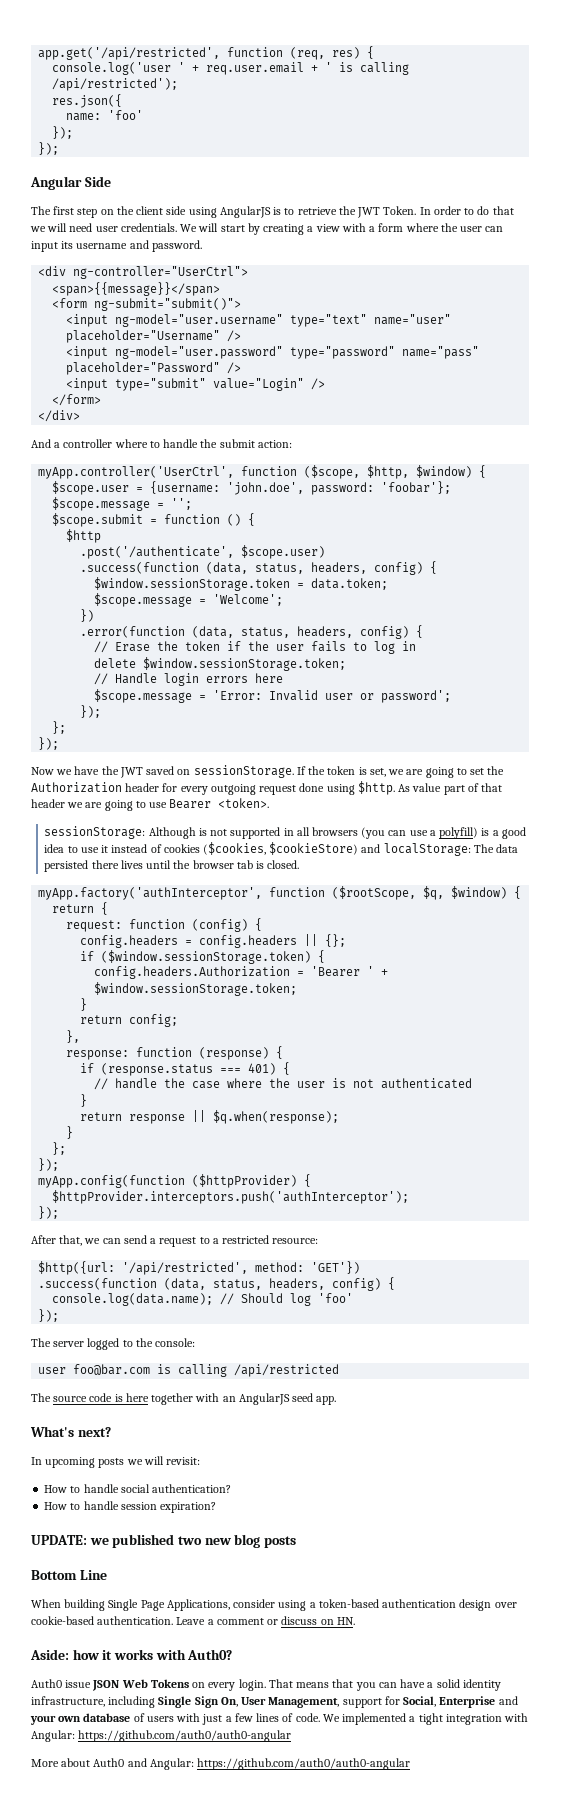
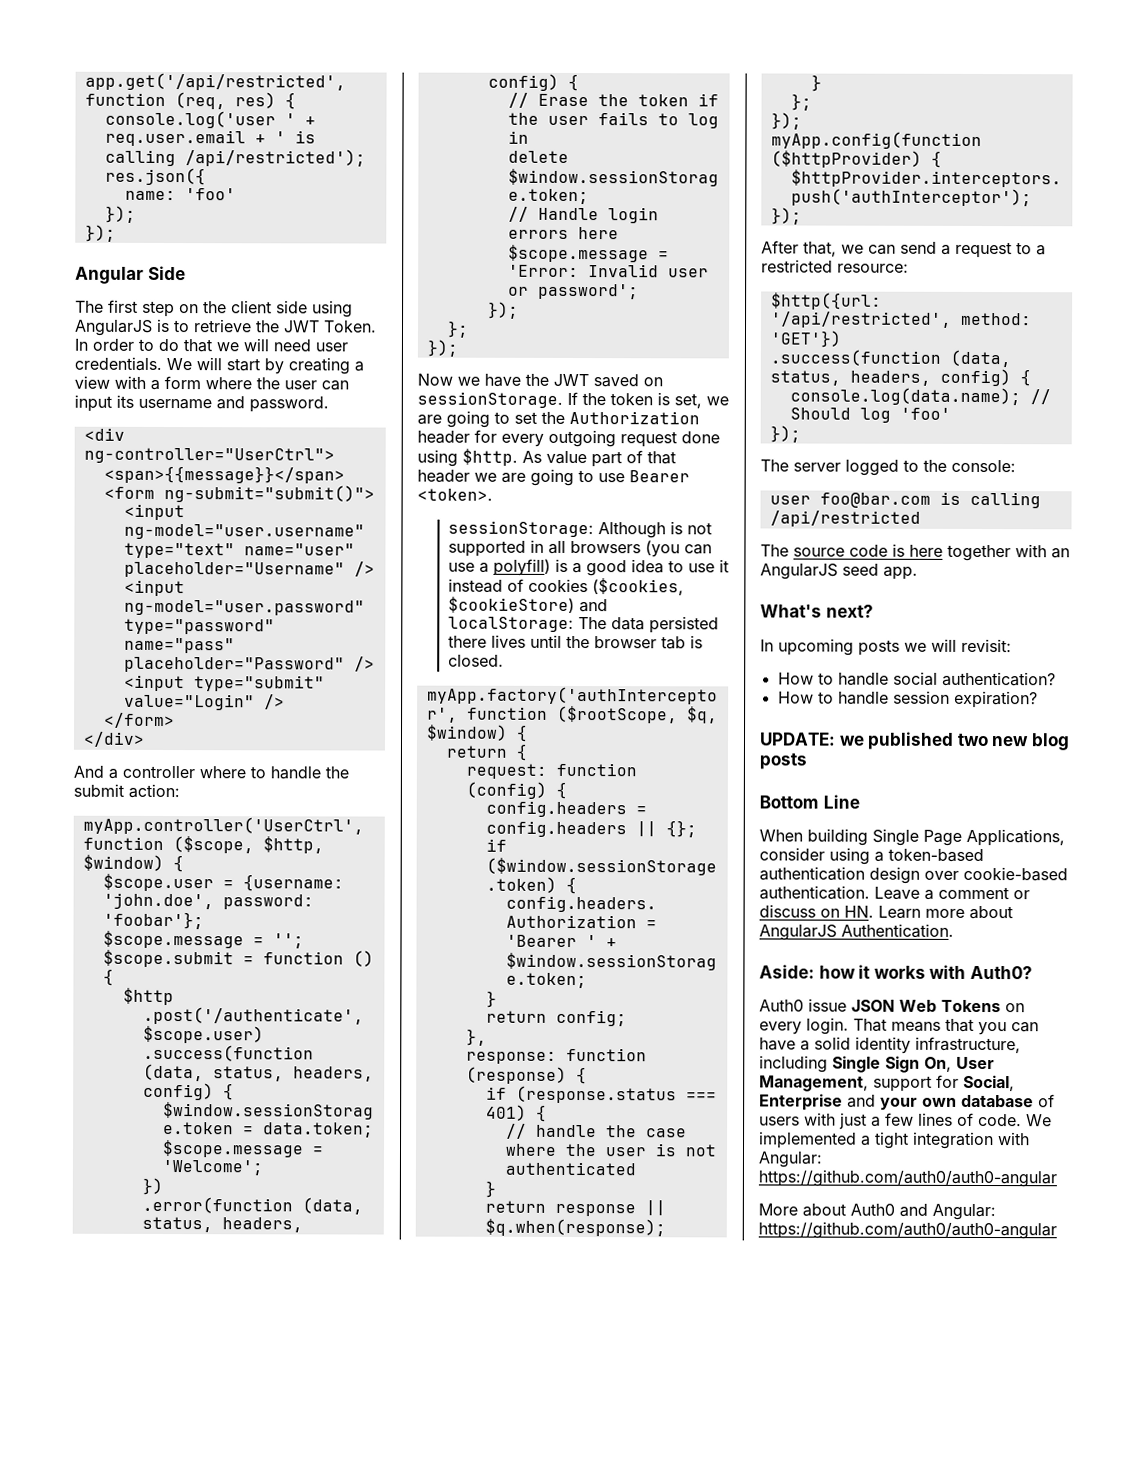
- Leave a comment or discuss on HN.
+ Leave a comment or discuss on HN. Learn more about AngularJS Authentication.

